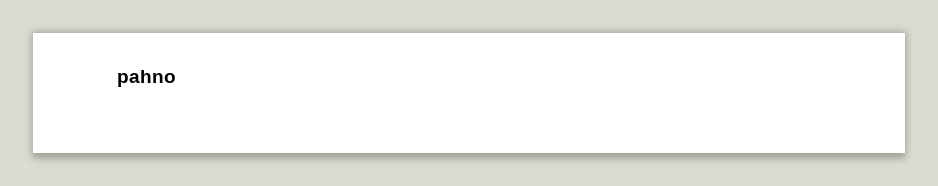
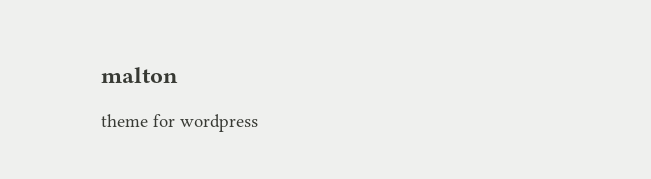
- pahno
+ malton
+ theme for wordpress

